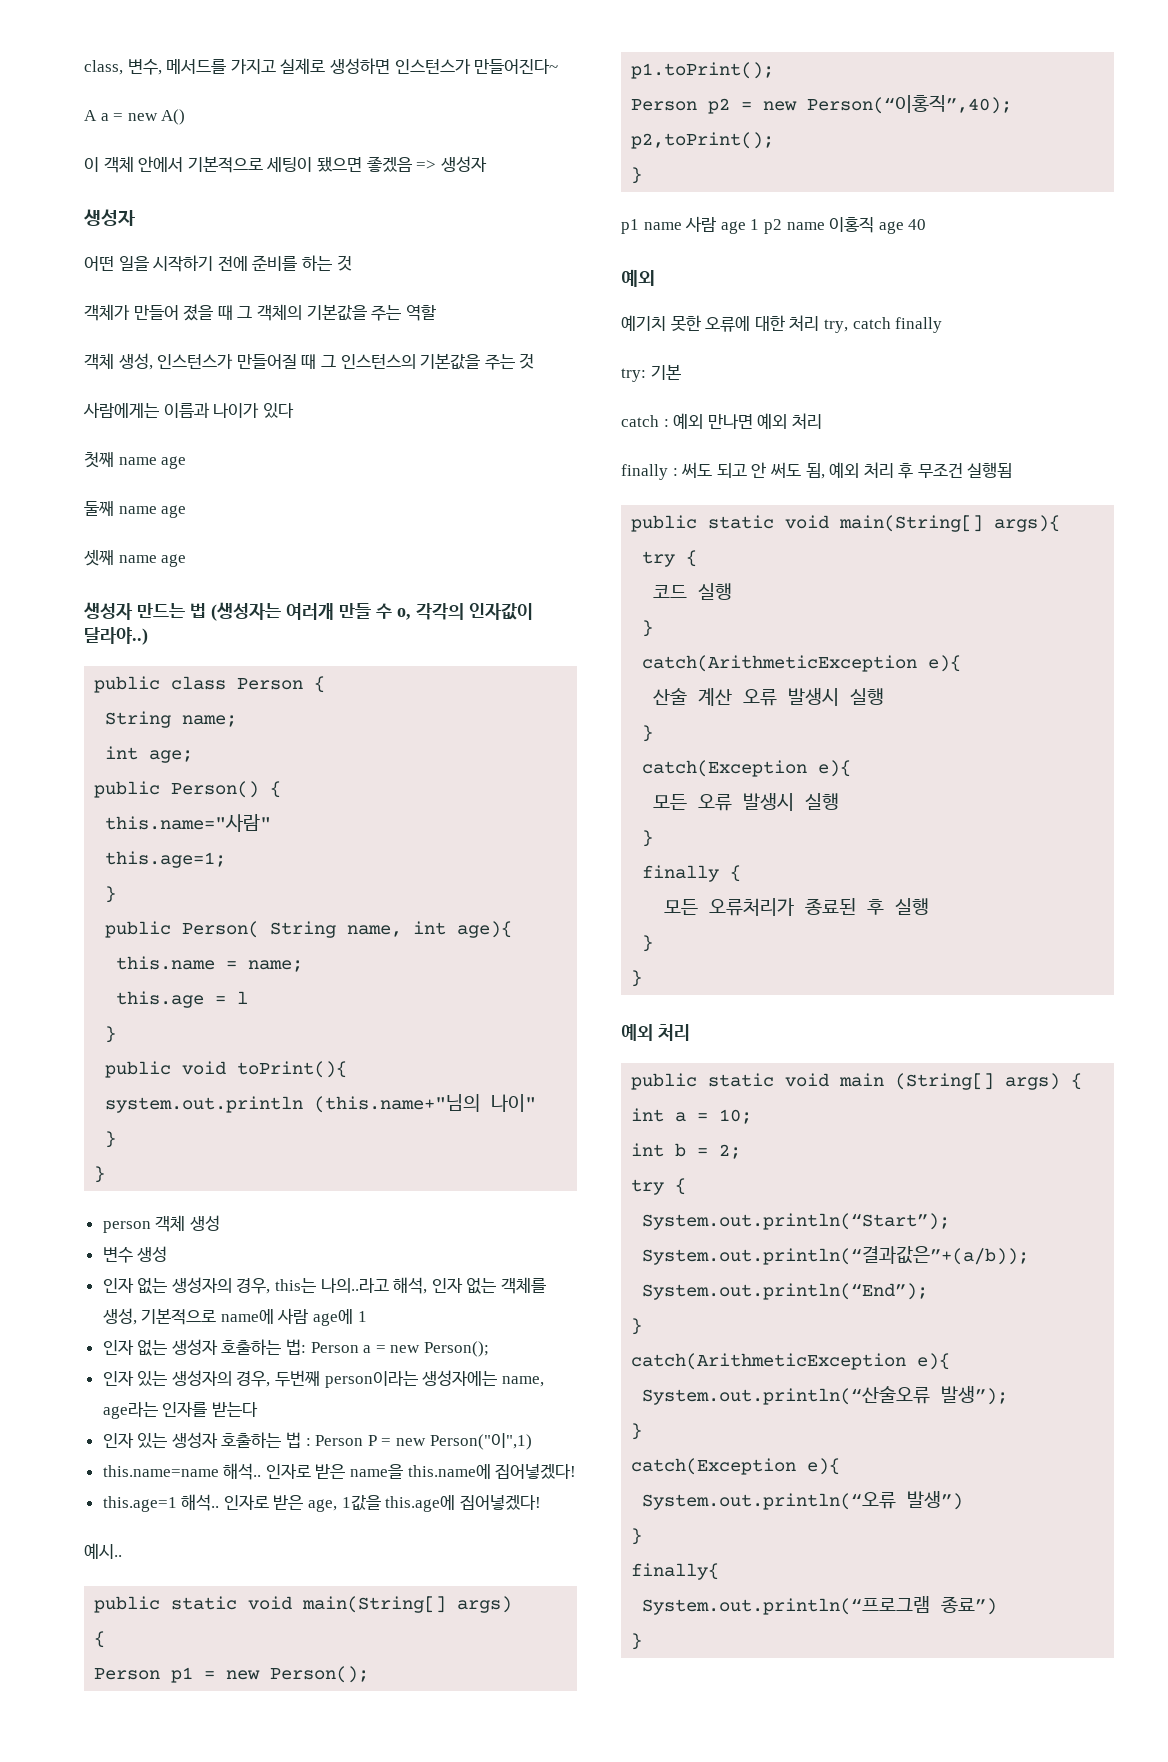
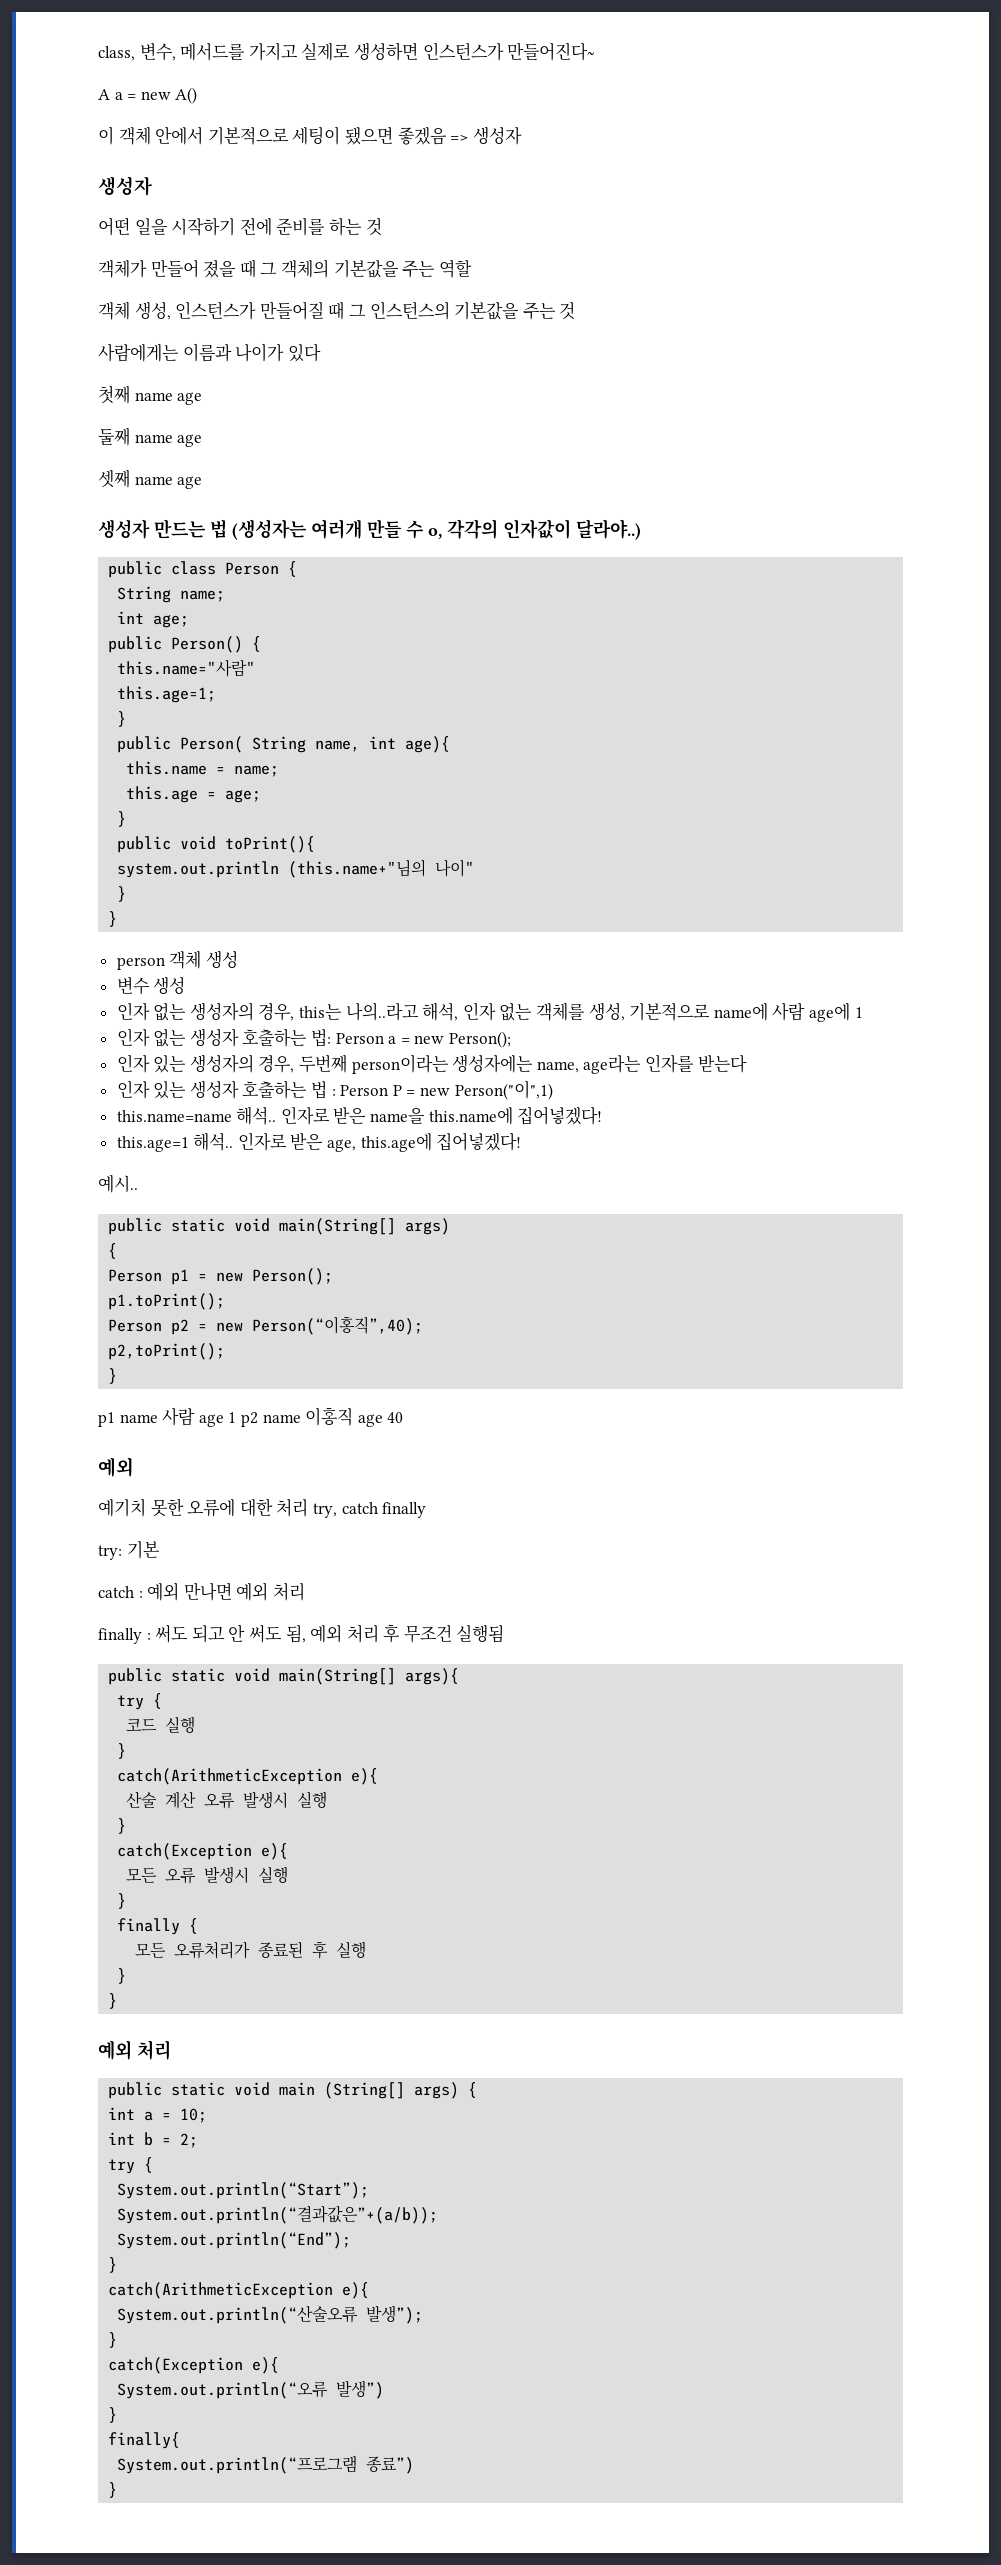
- this.age = l
+ this.age = age;
- 인자로 받은 age, 1값을 this.age에 집어넣겠다!
+ 인자로 받은 age, this.age에 집어넣겠다!

